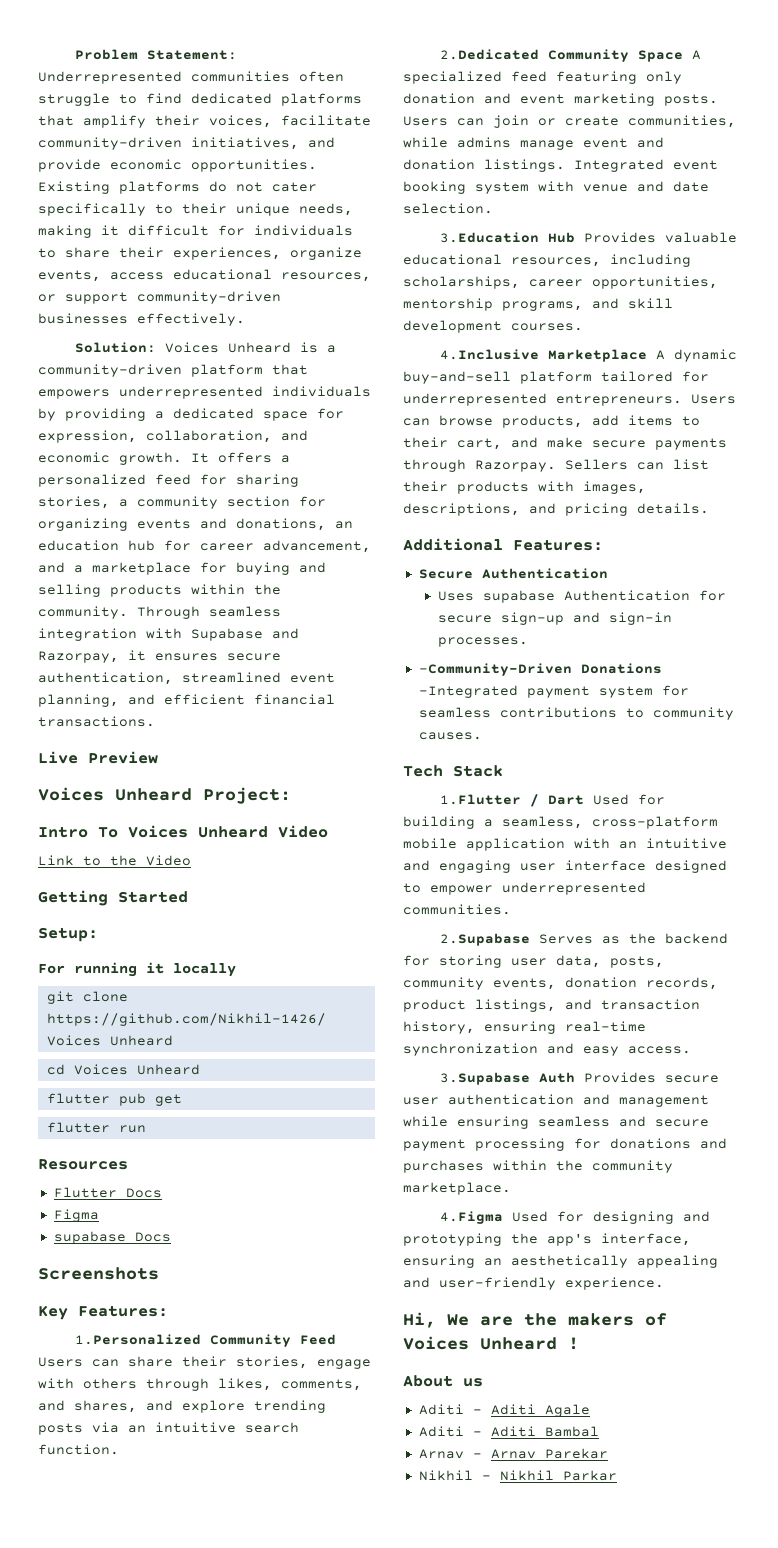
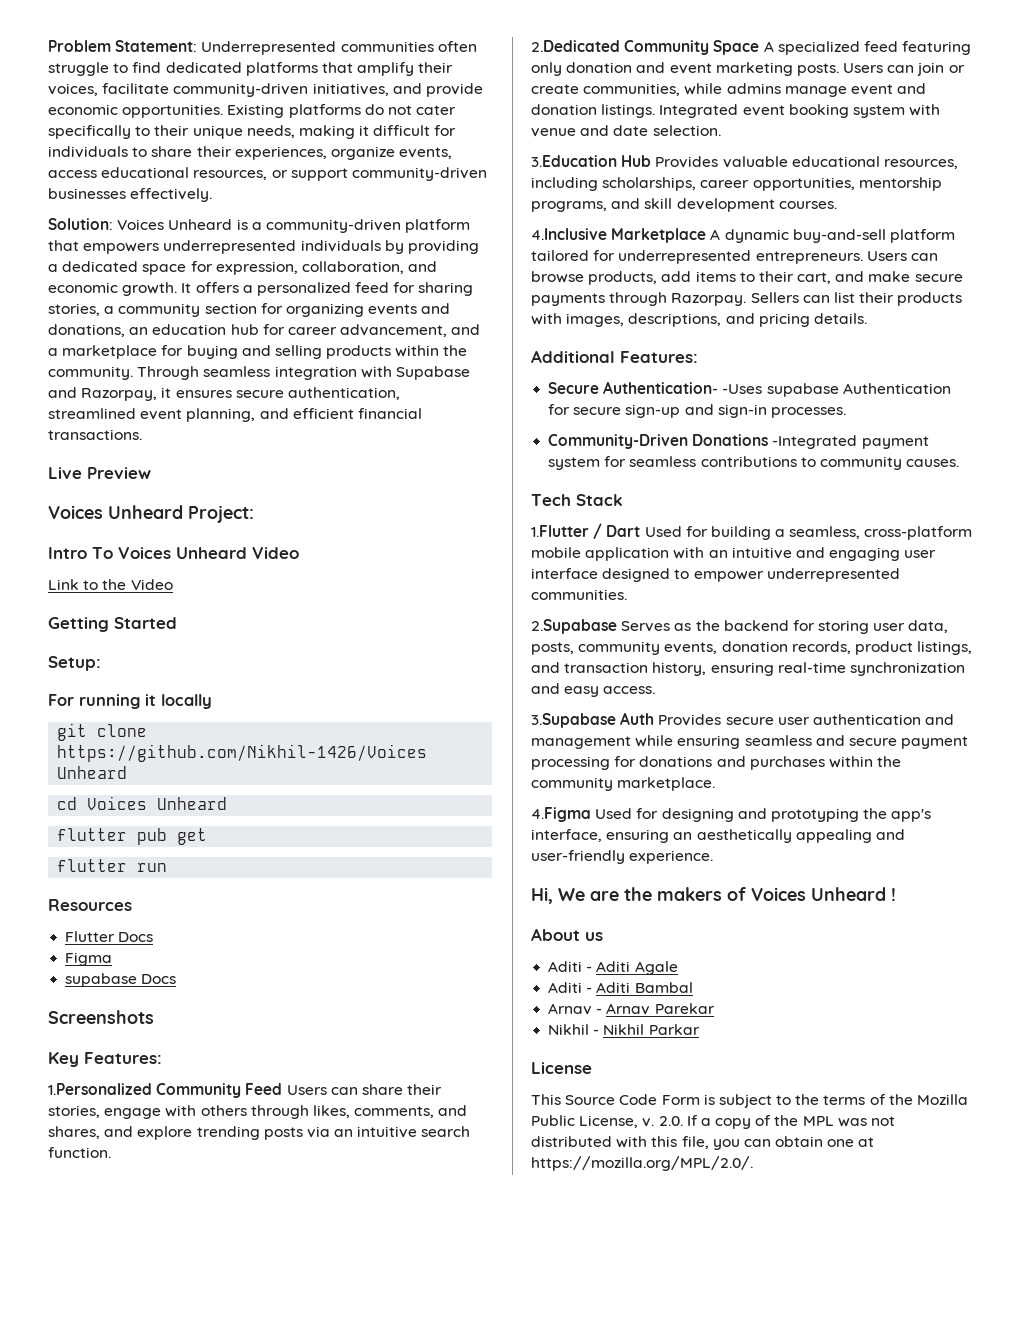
- Secure Authentication
- Uses supabase Authentication for secure sign-up and sign-in processes.
+ Secure Authentication- -Uses supabase Authentication for secure sign-up and sign-in processes.
- -Community-Driven Donations -Integrated payment system for seamless contributions to community causes.
+ Community-Driven Donations -Integrated payment system for seamless contributions to community causes.
+ License
+ This Source Code Form is subject to the terms of the Mozilla Public License, v. 2.0. If a copy of the MPL was not distributed with this file, you can obtain one at https://mozilla.org/MPL/2.0/.

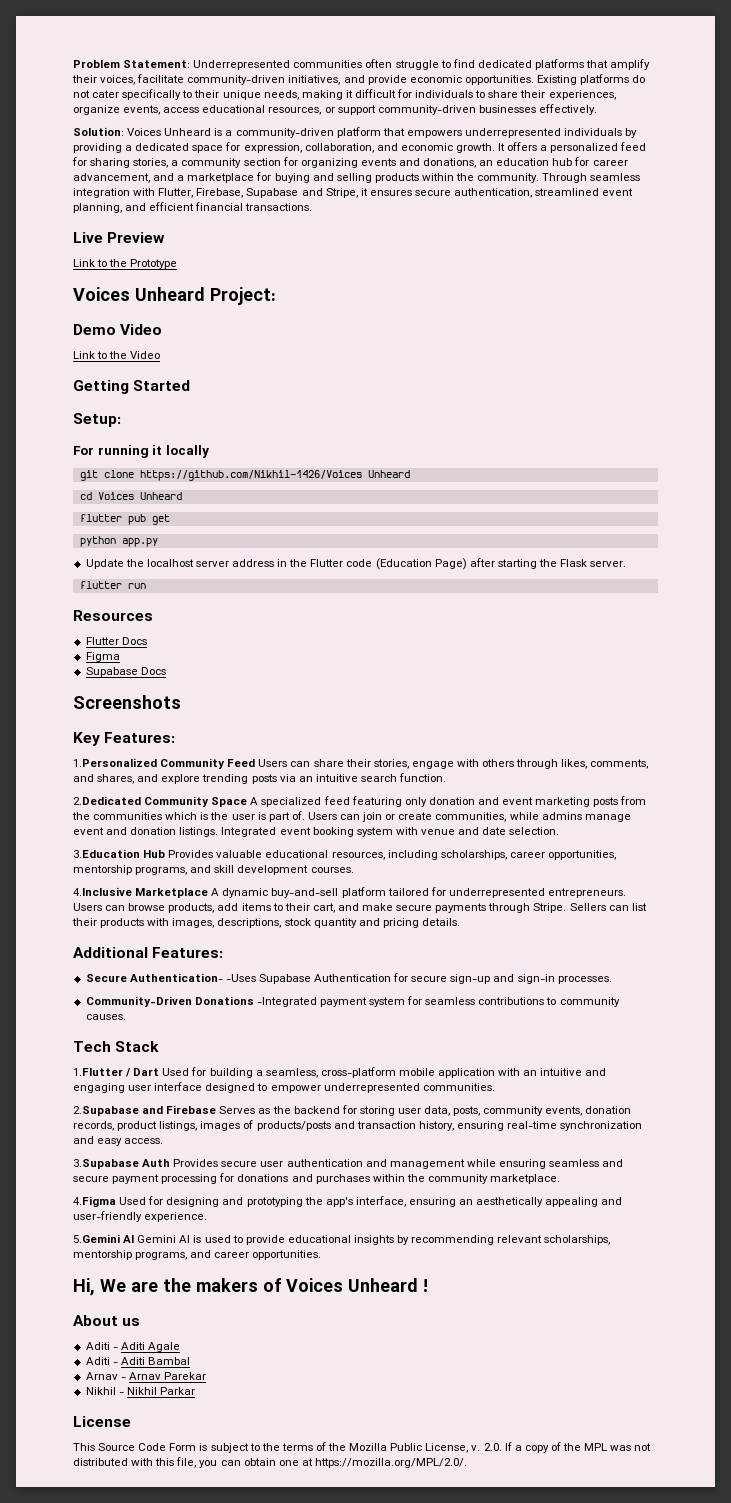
- Through seamless integration with Supabase and Razorpay, it ensures secure authentication, streamlined event planning, and efficient financial transactions.
+ Through seamless integration with Flutter, Firebase, Supabase and Stripe, it ensures secure authentication, streamlined event planning, and efficient financial transactions.
+ Link to the Prototype
- Intro To Voices Unheard Video
+ Demo Video
+ python app.py
+ Update the localhost server address in the Flutter code (Education Page) after starting the Flask server.
- supabase Docs
+ Supabase Docs
- 2.Dedicated Community Space A specialized feed featuring only donation and event marketing posts.
+ 2.Dedicated Community Space A specialized feed featuring only donation and event marketing posts from the communities which is the user is part of.
- Users can browse products, add items to their cart, and make secure payments through Razorpay.
+ Users can browse products, add items to their cart, and make secure payments through Stripe.
- Sellers can list their products with images, descriptions, and pricing details.
+ Sellers can list their products with images, descriptions, stock quantity and pricing details.
- Secure Authentication- -Uses supabase Authentication for secure sign-up and sign-in processes.
+ Secure Authentication- -Uses Supabase Authentication for secure sign-up and sign-in processes.
- 2.Supabase Serves as the backend for storing user data, posts, community events, donation records, product listings, and transaction history, ensuring real-time synchronization and easy access.
+ 2.Supabase and Firebase Serves as the backend for storing user data, posts, community events, donation records, product listings, images of products/posts and transaction history, ensuring real-time synchronization and easy access.
+ 5.Gemini AI Gemini AI is used to provide educational insights by recommending relevant scholarships, mentorship programs, and career opportunities.

